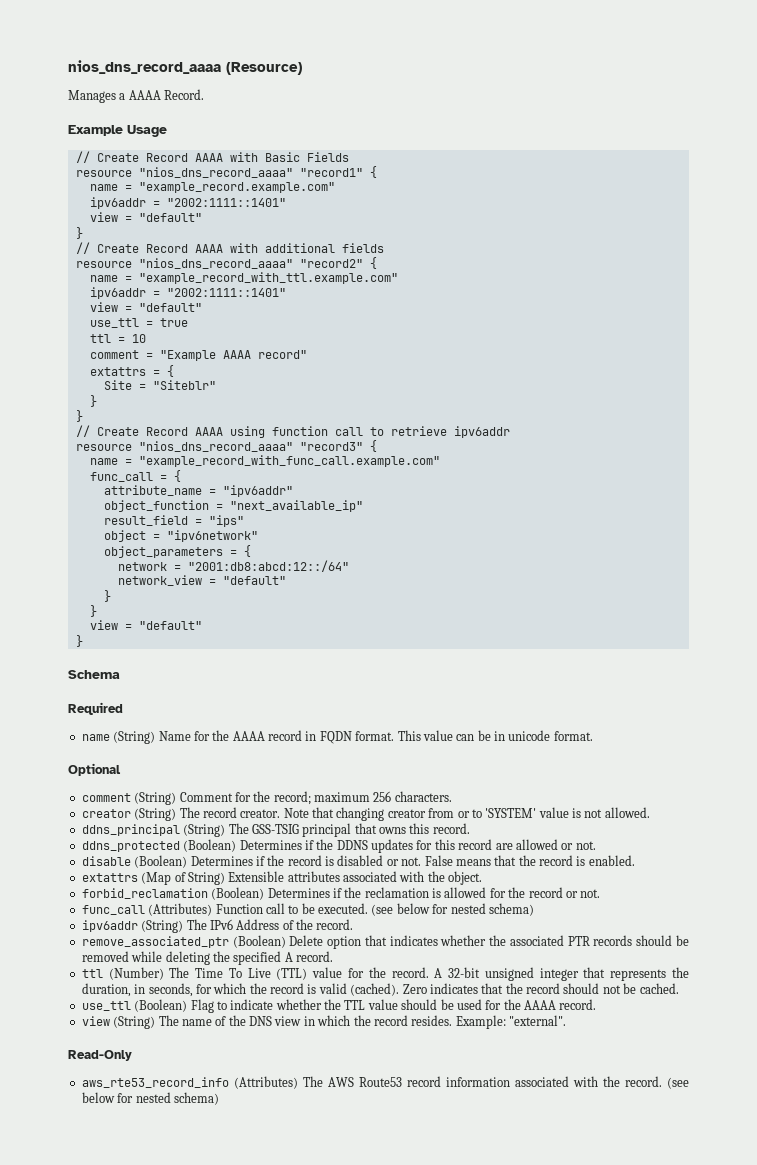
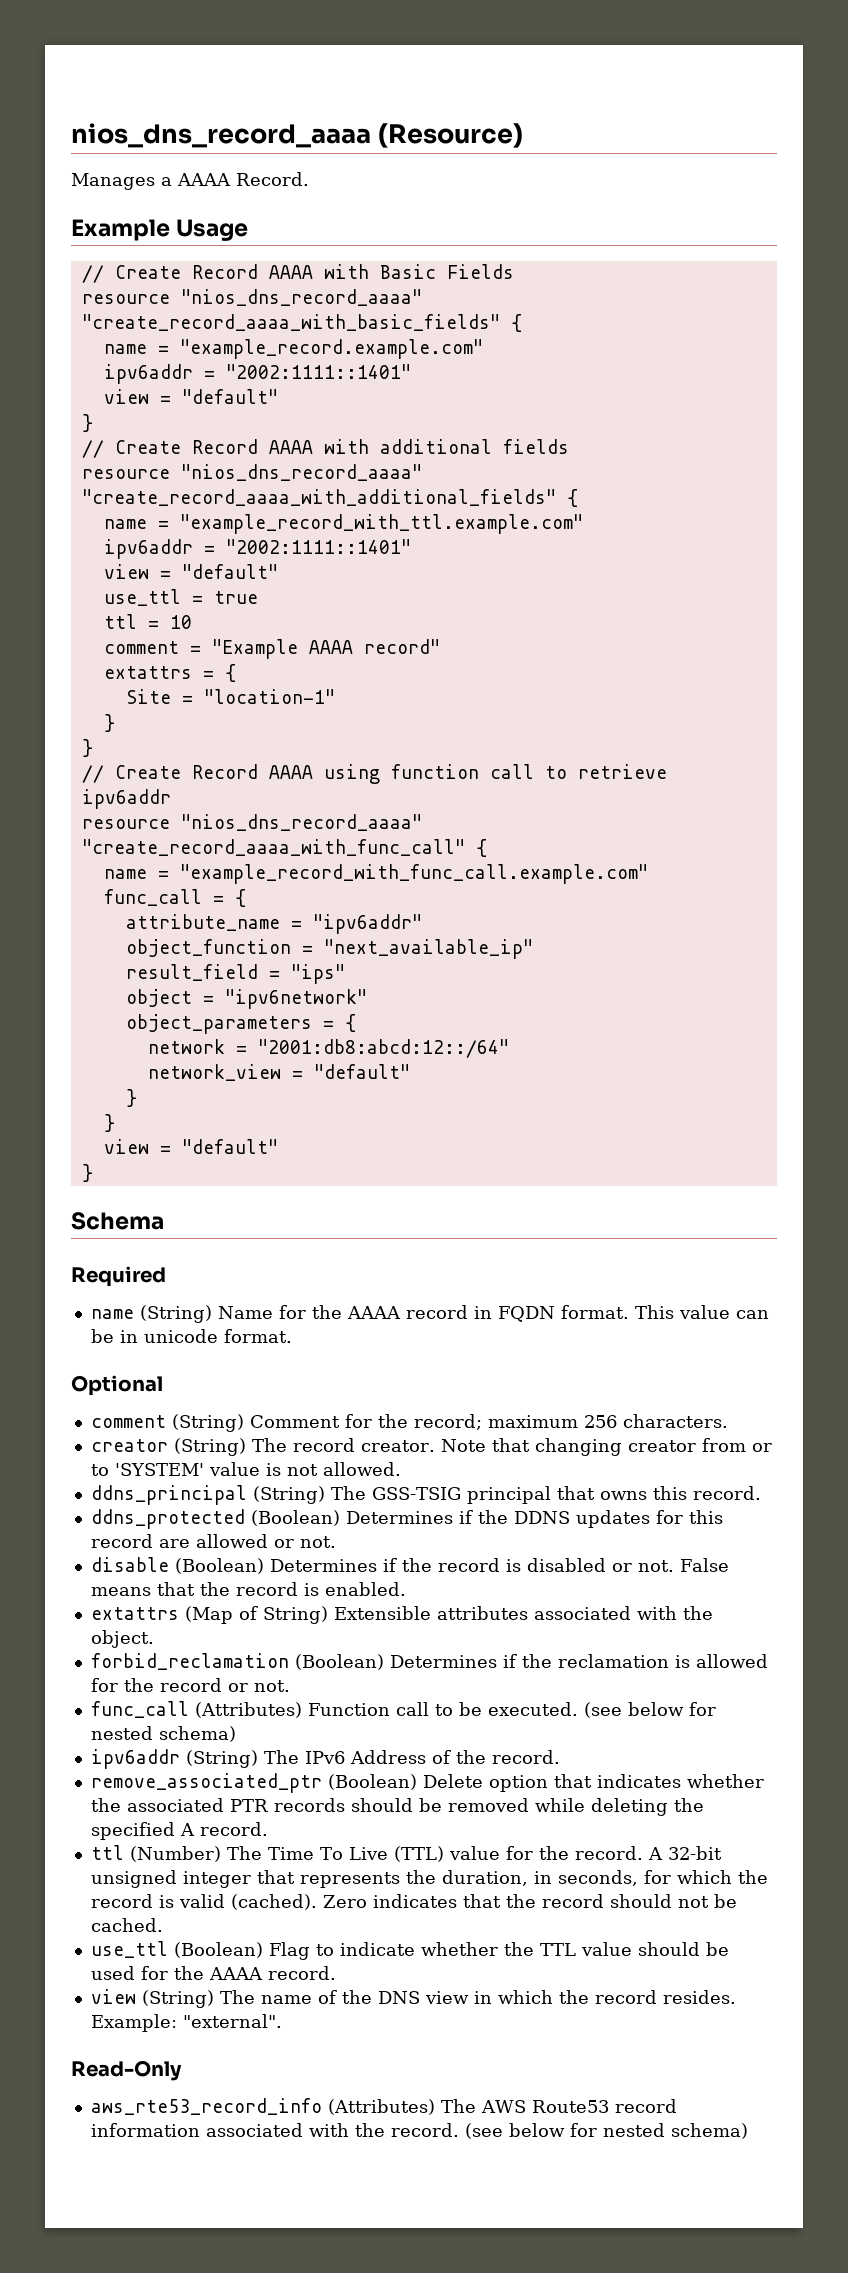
- resource "nios_dns_record_aaaa" "record1" {
+ resource "nios_dns_record_aaaa" "create_record_aaaa_with_basic_fields" {
- resource "nios_dns_record_aaaa" "record2" {
+ resource "nios_dns_record_aaaa" "create_record_aaaa_with_additional_fields" {
- Site = "Siteblr"
+ Site = "location-1"
- resource "nios_dns_record_aaaa" "record3" {
+ resource "nios_dns_record_aaaa" "create_record_aaaa_with_func_call" {

